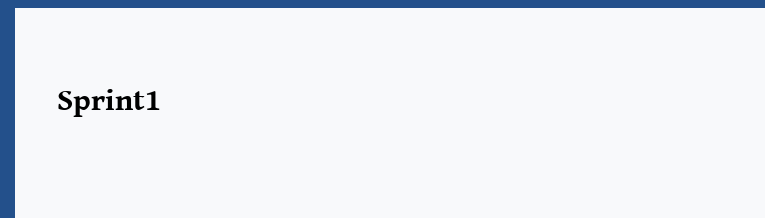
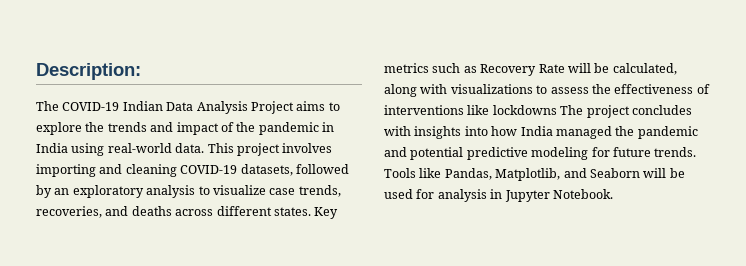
- Sprint1
+ Description:
+ The COVID-19 Indian Data Analysis Project aims to explore the trends and impact of the pandemic in India using real-world data. This project involves importing and cleaning COVID-19 datasets, followed by an exploratory analysis to visualize case trends, recoveries, and deaths across different states. Key metrics such as Recovery Rate will be calculated, along with visualizations to assess the effectiveness of interventions like lockdowns The project concludes with insights into how India managed the pandemic and potential predictive modeling for future trends. Tools like Pandas, Matplotlib, and Seaborn will be used for analysis in Jupyter Notebook.

